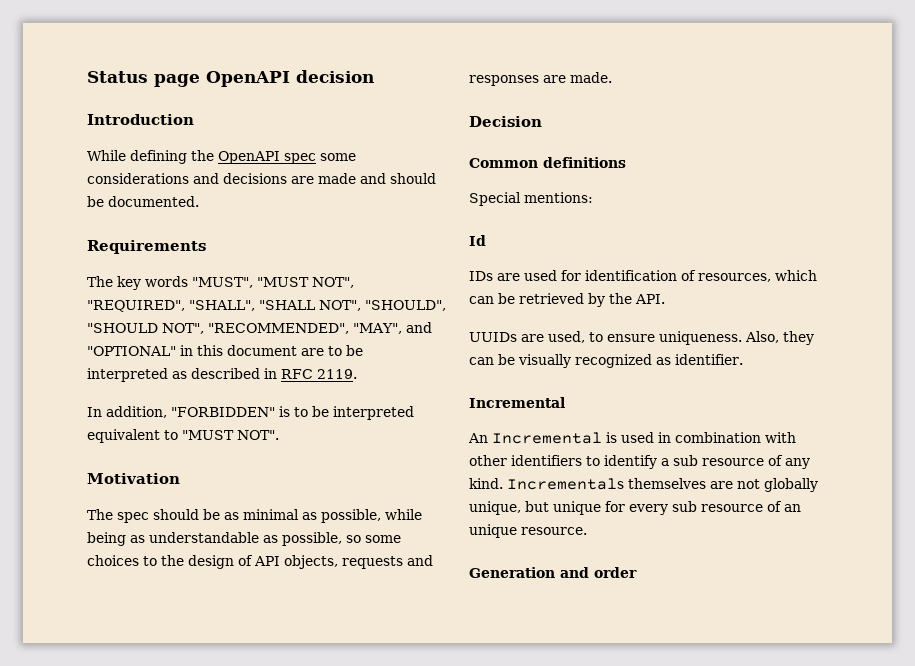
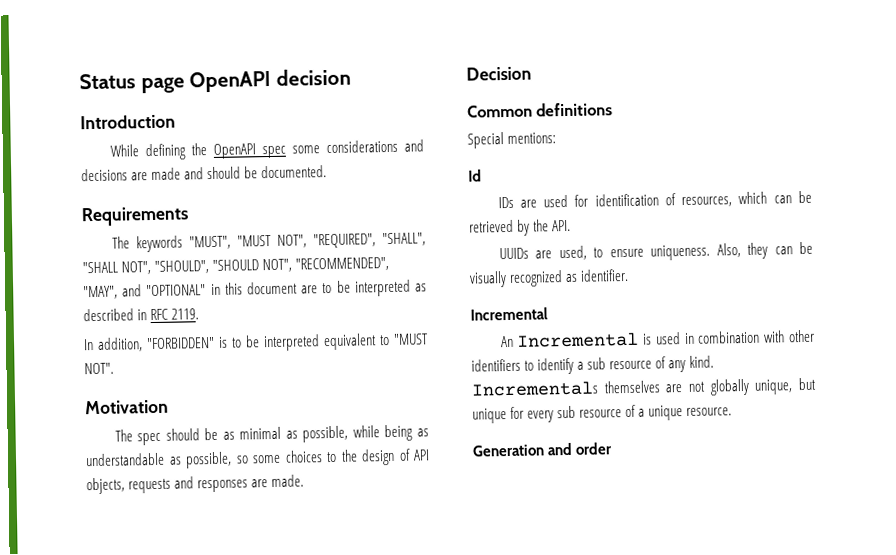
- The key words "MUST", "MUST NOT", "REQUIRED", "SHALL", "SHALL NOT", "SHOULD", "SHOULD NOT", "RECOMMENDED", "MAY", and "OPTIONAL" in this document are to be interpreted as described in RFC 2119.
+ The keywords "MUST", "MUST NOT", "REQUIRED", "SHALL", "SHALL NOT", "SHOULD", "SHOULD NOT", "RECOMMENDED", "MAY", and "OPTIONAL" in this document are to be interpreted as described in RFC 2119.
- Incrementals themselves are not globally unique, but unique for every sub resource of an unique resource.
+ Incrementals themselves are not globally unique, but unique for every sub resource of a unique resource.

